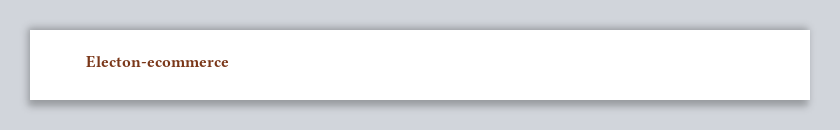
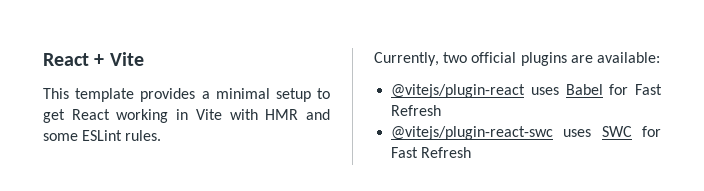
- Electon-ecommerce
+ React + Vite
+ This template provides a minimal setup to get React working in Vite with HMR and some ESLint rules.
+ Currently, two official plugins are available:
+ @vitejs/plugin-react uses Babel for Fast Refresh
+ @vitejs/plugin-react-swc uses SWC for Fast Refresh

